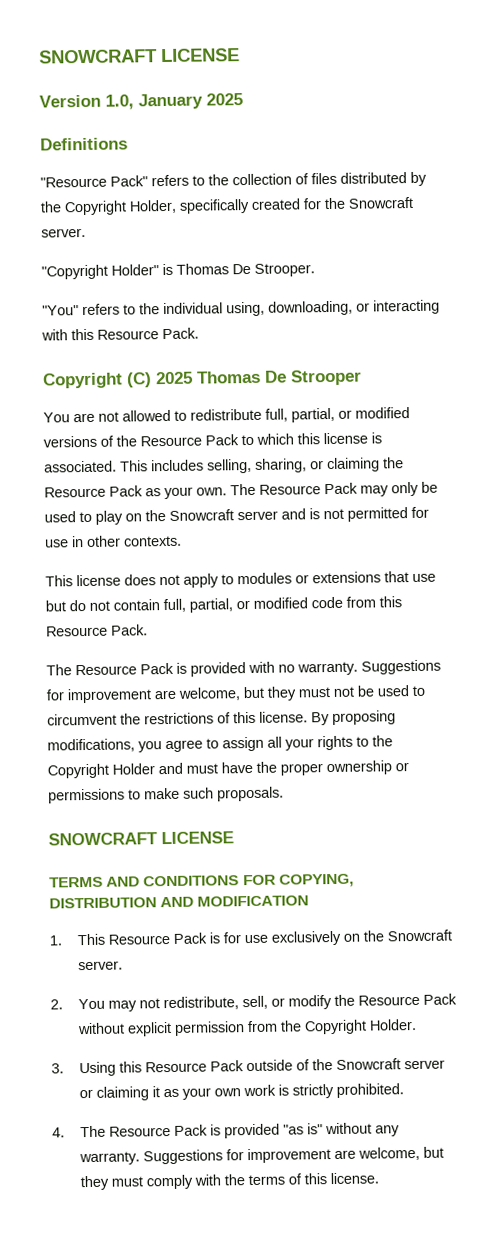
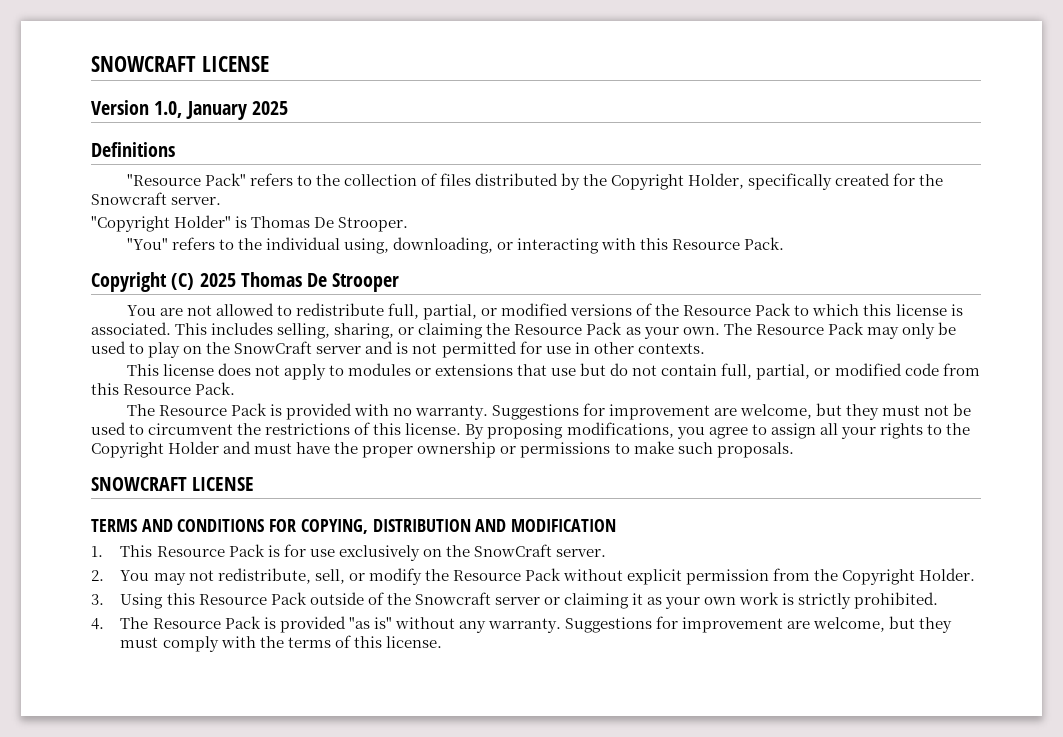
- The Resource Pack may only be used to play on the Snowcraft server and is not permitted for use in other contexts.
+ The Resource Pack may only be used to play on the SnowCraft server and is not permitted for use in other contexts.
- 1. This Resource Pack is for use exclusively on the Snowcraft server.
+ 1. This Resource Pack is for use exclusively on the SnowCraft server.

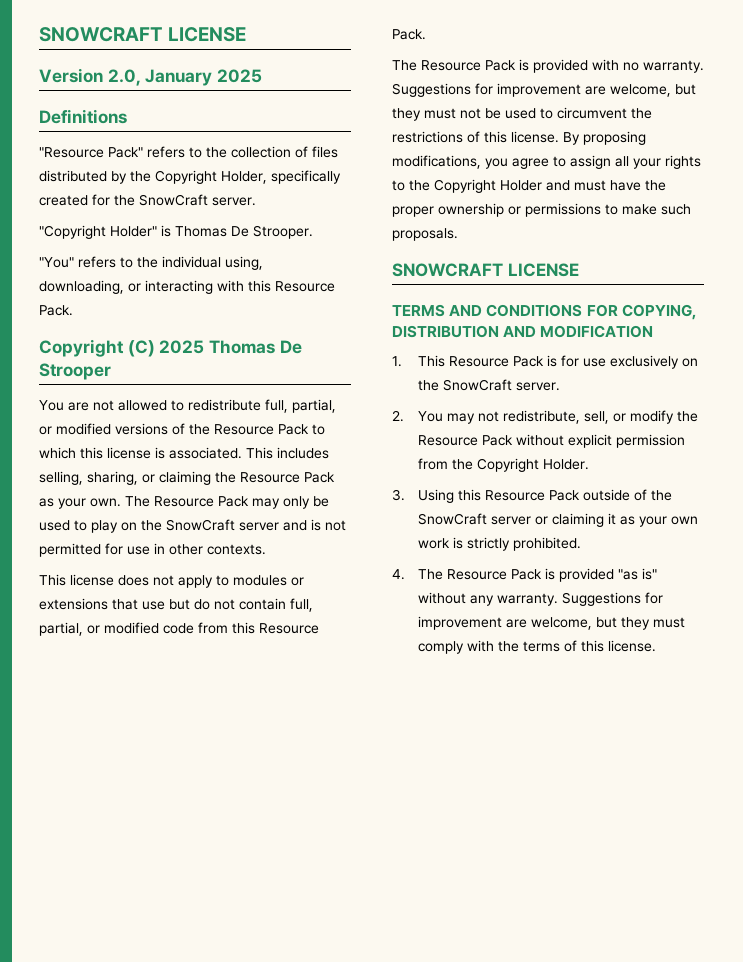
- Version 1.0, January 2025
+ Version 2.0, January 2025
- "Resource Pack" refers to the collection of files distributed by the Copyright Holder, specifically created for the Snowcraft server.
+ "Resource Pack" refers to the collection of files distributed by the Copyright Holder, specifically created for the SnowCraft server.
- 3. Using this Resource Pack outside of the Snowcraft server or claiming it as your own work is strictly prohibited.
+ 3. Using this Resource Pack outside of the SnowCraft server or claiming it as your own work is strictly prohibited.

